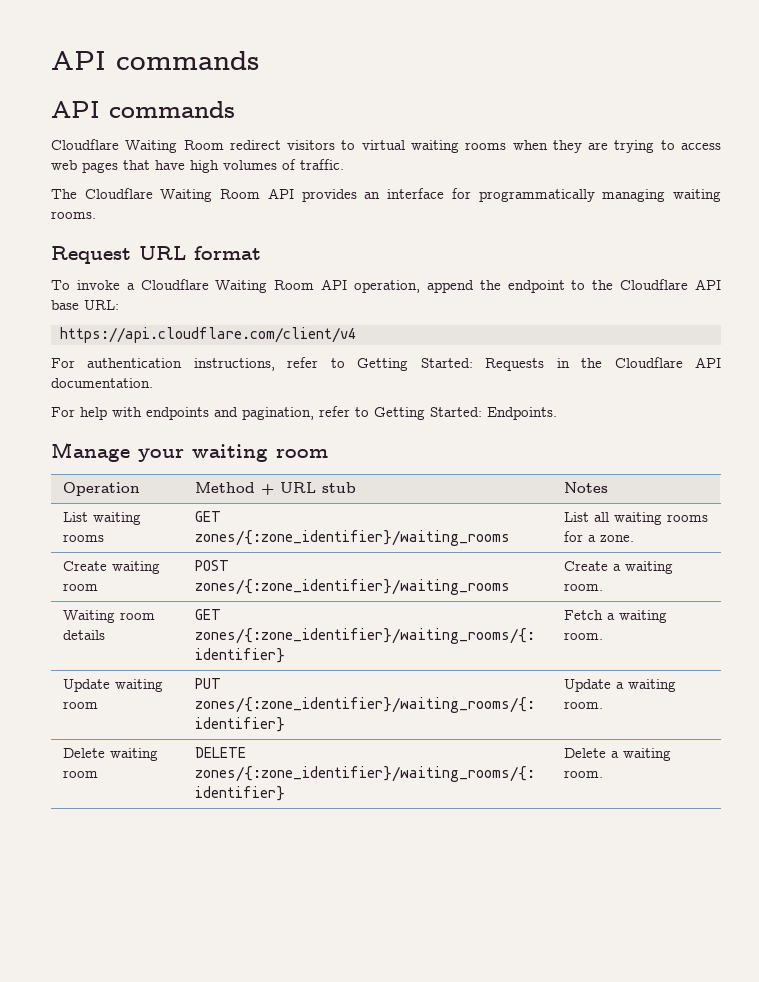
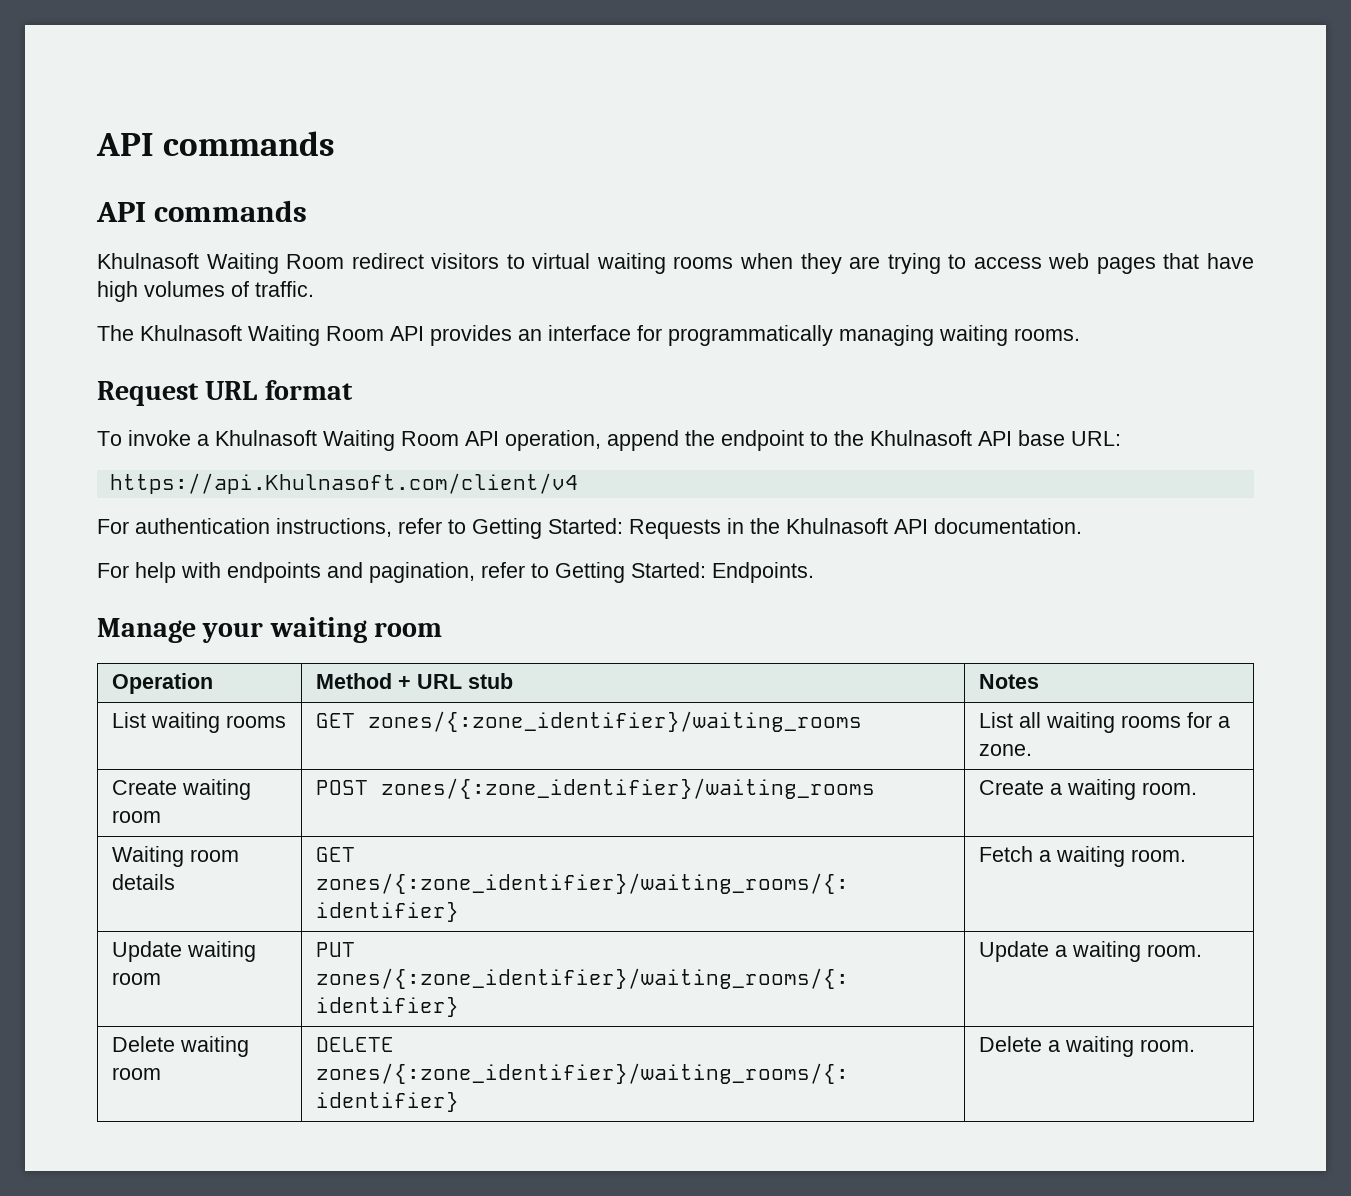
- Cloudflare Waiting Room redirect visitors to virtual waiting rooms when they are trying to access web pages that have high volumes of traffic.
+ Khulnasoft Waiting Room redirect visitors to virtual waiting rooms when they are trying to access web pages that have high volumes of traffic.
- The Cloudflare Waiting Room API provides an interface for programmatically managing waiting rooms.
+ The Khulnasoft Waiting Room API provides an interface for programmatically managing waiting rooms.
- To invoke a Cloudflare Waiting Room API operation, append the endpoint to the Cloudflare API base URL:
+ To invoke a Khulnasoft Waiting Room API operation, append the endpoint to the Khulnasoft API base URL:
- https://api.cloudflare.com/client/v4
+ https://api.Khulnasoft.com/client/v4
- For authentication instructions, refer to Getting Started: Requests in the Cloudflare API documentation.
+ For authentication instructions, refer to Getting Started: Requests in the Khulnasoft API documentation.

